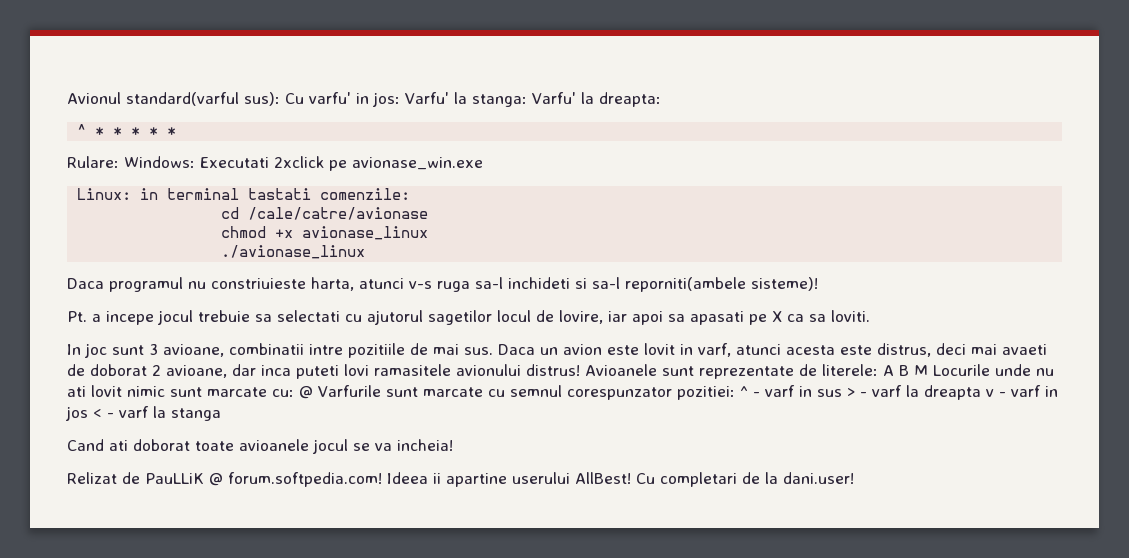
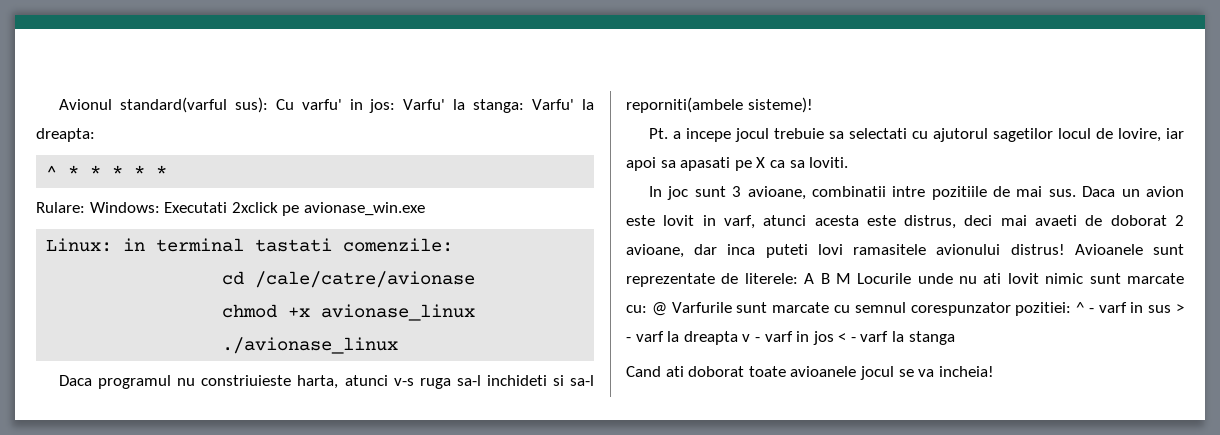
- Relizat de PauLLiK @ forum.softpedia.com! Ideea ii apartine userului AllBest! Cu completari de la dani.user!

